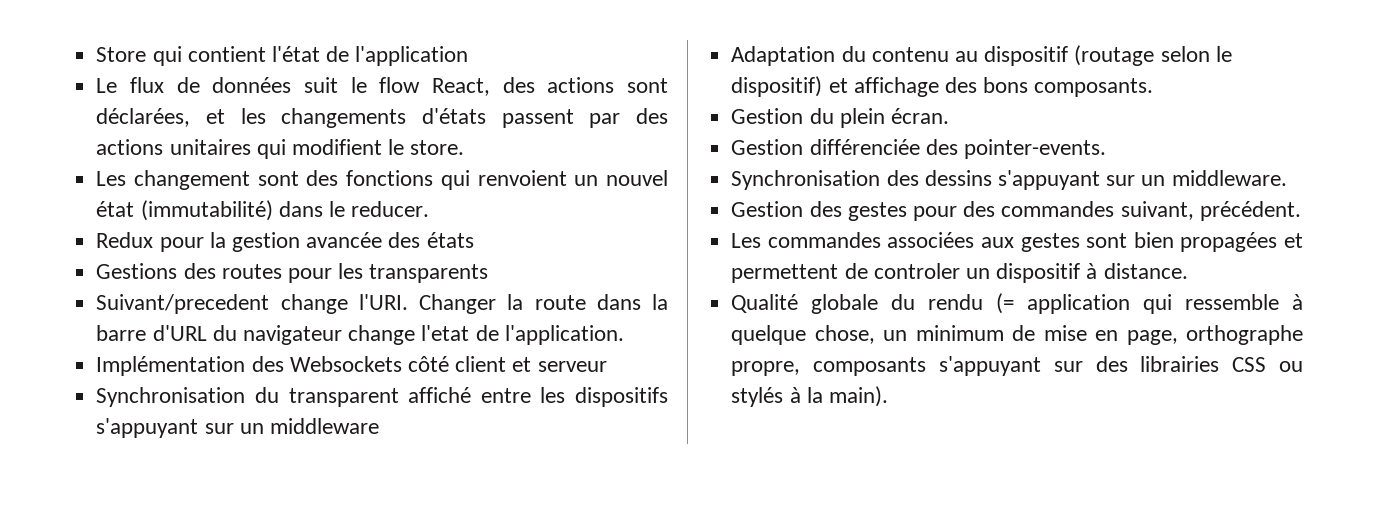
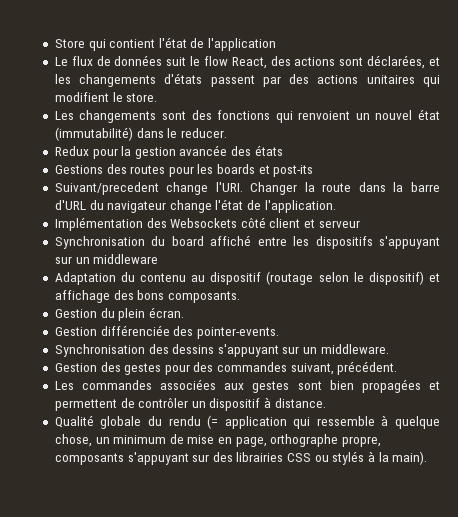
- Les changement sont des fonctions qui renvoient un nouvel état (immutabilité) dans le reducer.
+ Les changements sont des fonctions qui renvoient un nouvel état (immutabilité) dans le reducer.
- Gestions des routes pour les transparents
+ Gestions des routes pour les boards et post-its
- Changer la route dans la barre d'URL du navigateur change l'etat de l'application.
+ Changer la route dans la barre d'URL du navigateur change l'état de l'application.
- Synchronisation du transparent affiché entre les dispositifs s'appuyant sur un middleware
+ Synchronisation du board affiché entre les dispositifs s'appuyant sur un middleware
- Les commandes associées aux gestes sont bien propagées et permettent de controler un dispositif à distance.
+ Les commandes associées aux gestes sont bien propagées et permettent de contrôler un dispositif à distance.

